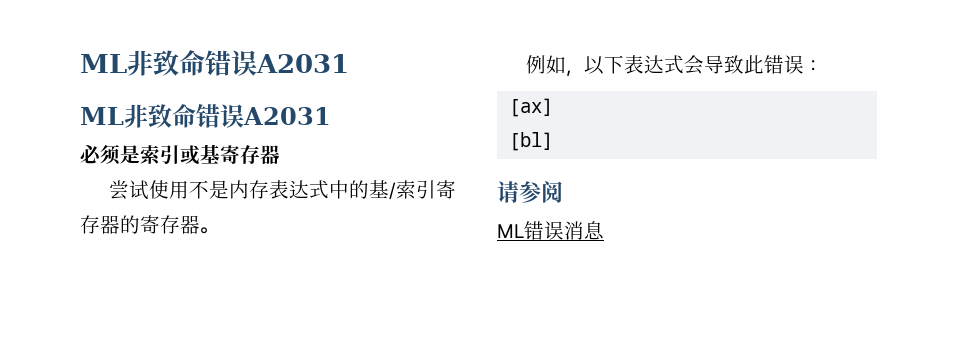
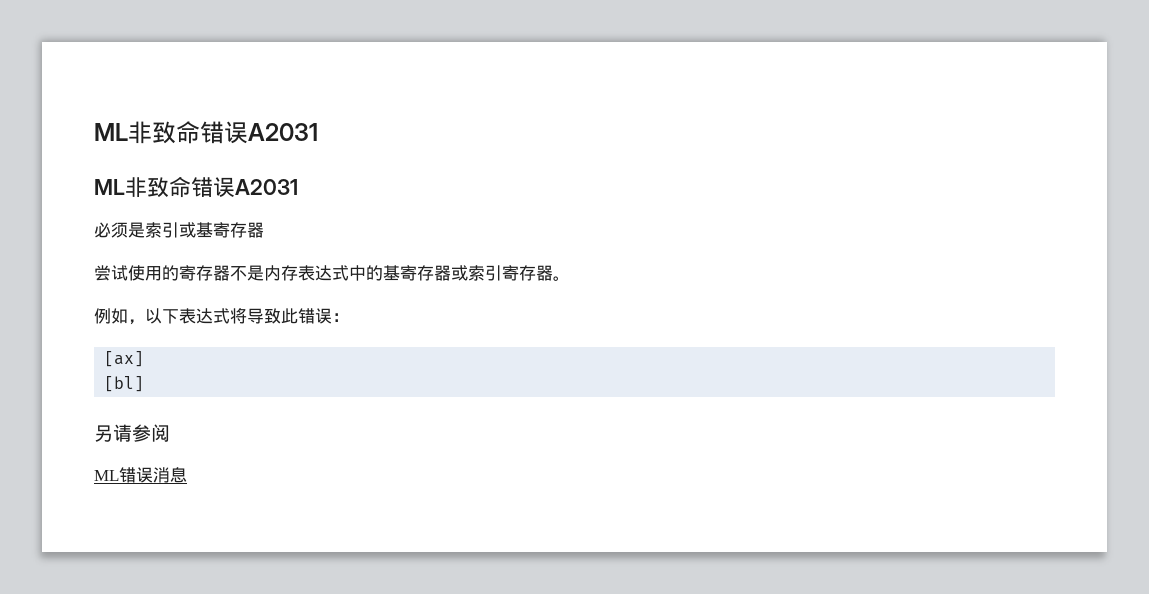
- 尝试使用不是内存表达式中的基/索引寄存器的寄存器。
+ 尝试使用的寄存器不是内存表达式中的基寄存器或索引寄存器。
- 例如，以下表达式会导致此错误：
+ 例如，以下表达式将导致此错误：
- 请参阅
+ 另请参阅

